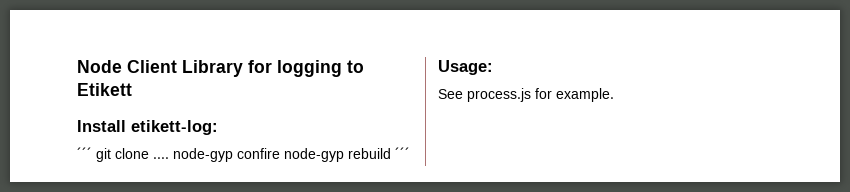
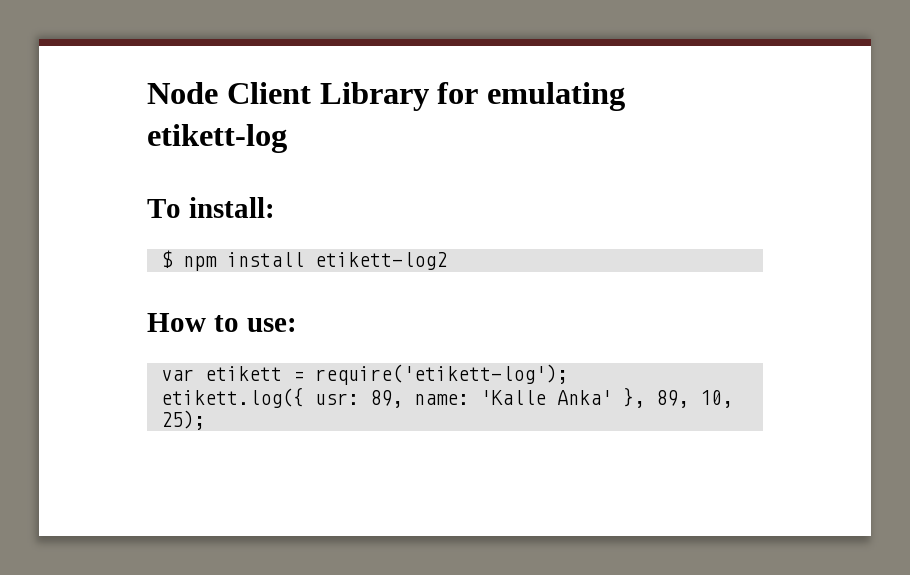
- Node Client Library for logging to Etikett
- Install etikett-log:
- ´´´ git clone .... node-gyp confire node-gyp rebuild ´´´
- Usage:
- See process.js for example.
+ Node Client Library for emulating etikett-log
+ To install:
+ $ npm install etikett-log2
+ How to use:
+ var etikett = require('etikett-log');
+ etikett.log({ usr: 89, name: 'Kalle Anka' }, 89, 10, 25);

